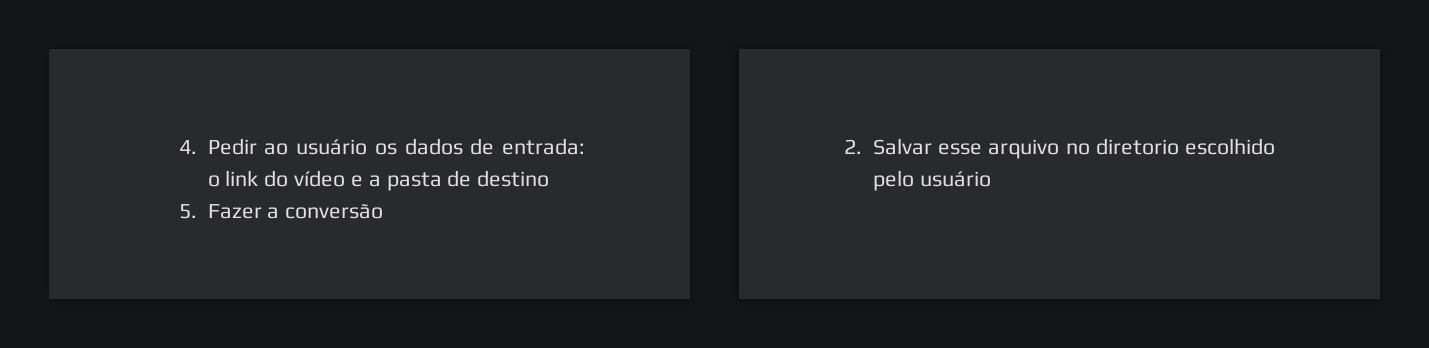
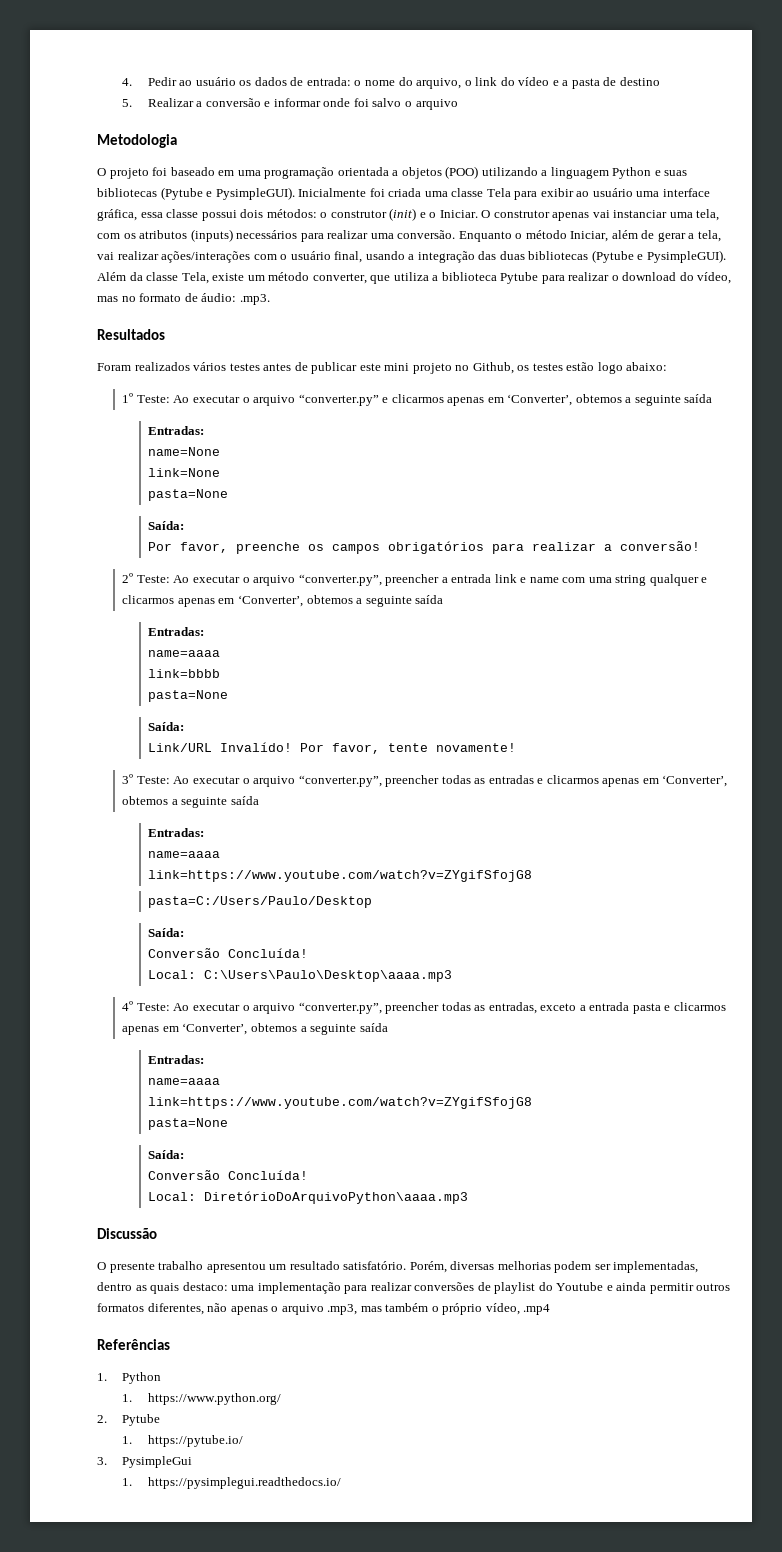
- 4. Pedir ao usuário os dados de entrada: o link do vídeo e a pasta de destino
+ 4. Pedir ao usuário os dados de entrada: o nome do arquivo, o link do vídeo e a pasta de destino
- 5. Fazer a conversão
- 2. Salvar esse arquivo no diretorio escolhido pelo usuário
+ 5. Realizar a conversão e informar onde foi salvo o arquivo
+ Metodologia
+ O projeto foi baseado em uma programação orientada a objetos (POO) utilizando a linguagem Python e suas bibliotecas (Pytube e PysimpleGUI). Inicialmente foi criada uma classe Tela para exibir ao usuário uma interface gráfica, essa classe possui dois métodos: o construtor (init) e o Iniciar. O construtor apenas vai instanciar uma tela, com os atributos (inputs) necessários para realizar uma conversão. Enquanto o método Iniciar, além de gerar a tela, vai realizar ações/interações com o usuário final, usando a integração das duas bibliotecas (Pytube e PysimpleGUI). Além da classe Tela, existe um método converter, que utiliza a biblioteca Pytube para realizar o download do vídeo, mas no formato de áudio: .mp3.
+ Resultados
+ Foram realizados vários testes antes de publicar este mini projeto no Github, os testes estão logo abaixo:
+ 1º Teste: Ao executar o arquivo “converter.py” e clicarmos apenas em ‘Converter’, obtemos a seguinte saída
+ Entradas:
+ name=None
+ link=None
+ pasta=None
+ Saída:
+ Por favor, preenche os campos obrigatórios para realizar a conversão!
+ 2º Teste: Ao executar o arquivo “converter.py”, preencher a entrada link e name com uma string qualquer e clicarmos apenas em ‘Converter’, obtemos a seguinte saída
+ Entradas:
+ name=aaaa
+ link=bbbb
+ pasta=None
+ Saída:
+ Link/URL Invalído! Por favor, tente novamente!
+ 3º Teste: Ao executar o arquivo “converter.py”, preencher todas as entradas e clicarmos apenas em ‘Converter’, obtemos a seguinte saída
+ Entradas:
+ name=aaaa
+ link=https://www.youtube.com/watch?v=ZYgifSfojG8
+ pasta=C:/Users/Paulo/Desktop
+ Saída:
+ Conversão Concluída!
+ Local: C:\Users\Paulo\Desktop\aaaa.mp3
+ 4º Teste: Ao executar o arquivo “converter.py”, preencher todas as entradas, exceto a entrada pasta e clicarmos apenas em ‘Converter’, obtemos a seguinte saída
+ Entradas:
+ name=aaaa
+ link=https://www.youtube.com/watch?v=ZYgifSfojG8
+ pasta=None
+ Saída:
+ Conversão Concluída!
+ Local: DiretórioDoArquivoPython\aaaa.mp3
+ Discussão
+ O presente trabalho apresentou um resultado satisfatório. Porém, diversas melhorias podem ser implementadas, dentro as quais destaco: uma implementação para realizar conversões de playlist do Youtube e ainda permitir outros formatos diferentes, não apenas o arquivo .mp3, mas também o próprio vídeo, .mp4
+ Referências
+ 1. Python
+ 1. https://www.python.org/
+ 2. Pytube
+ 1. https://pytube.io/
+ 3. PysimpleGui
+ 1. https://pysimplegui.readthedocs.io/

